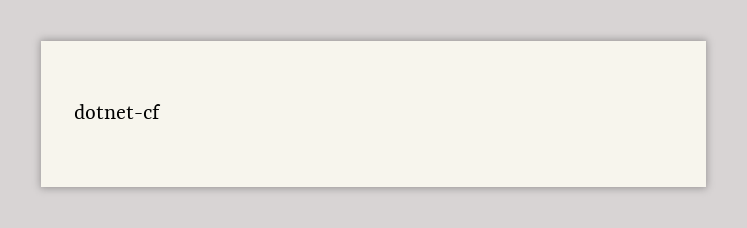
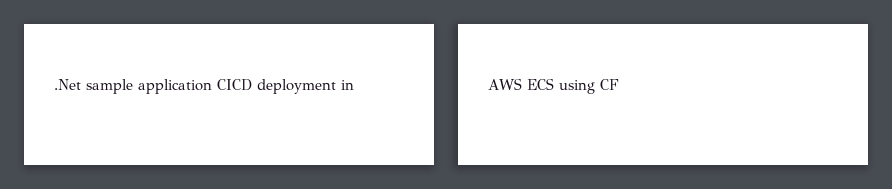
- dotnet-cf
+ .Net sample application CICD deployment in AWS ECS using CF

